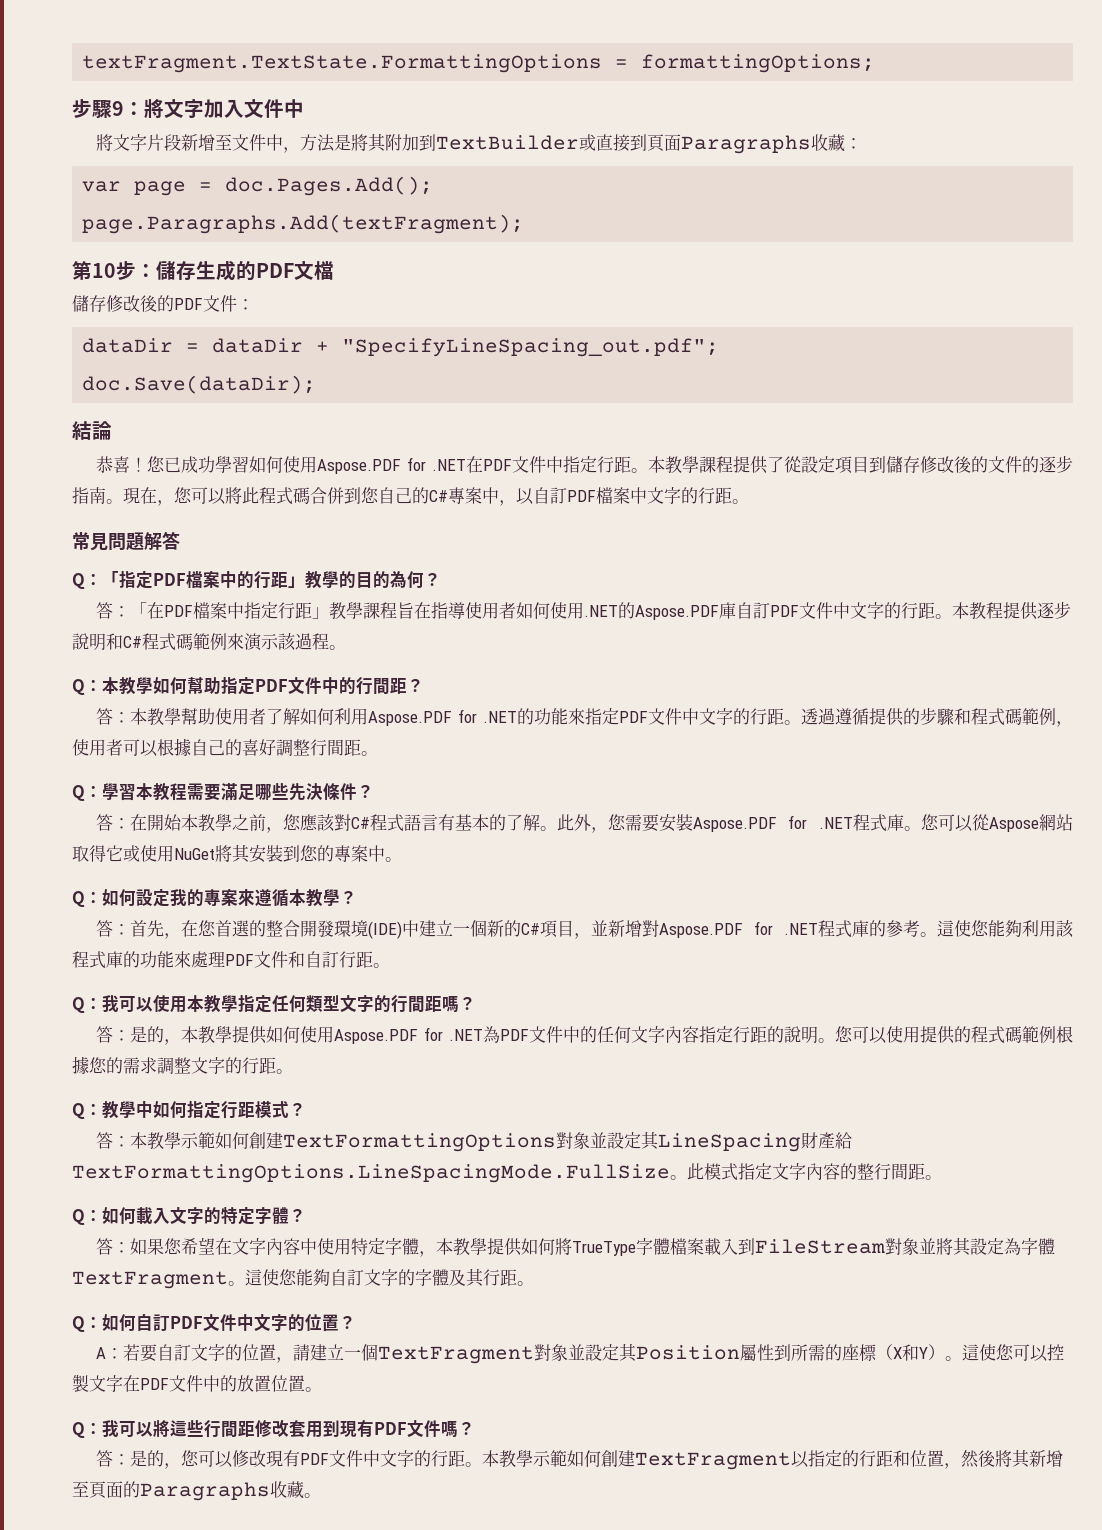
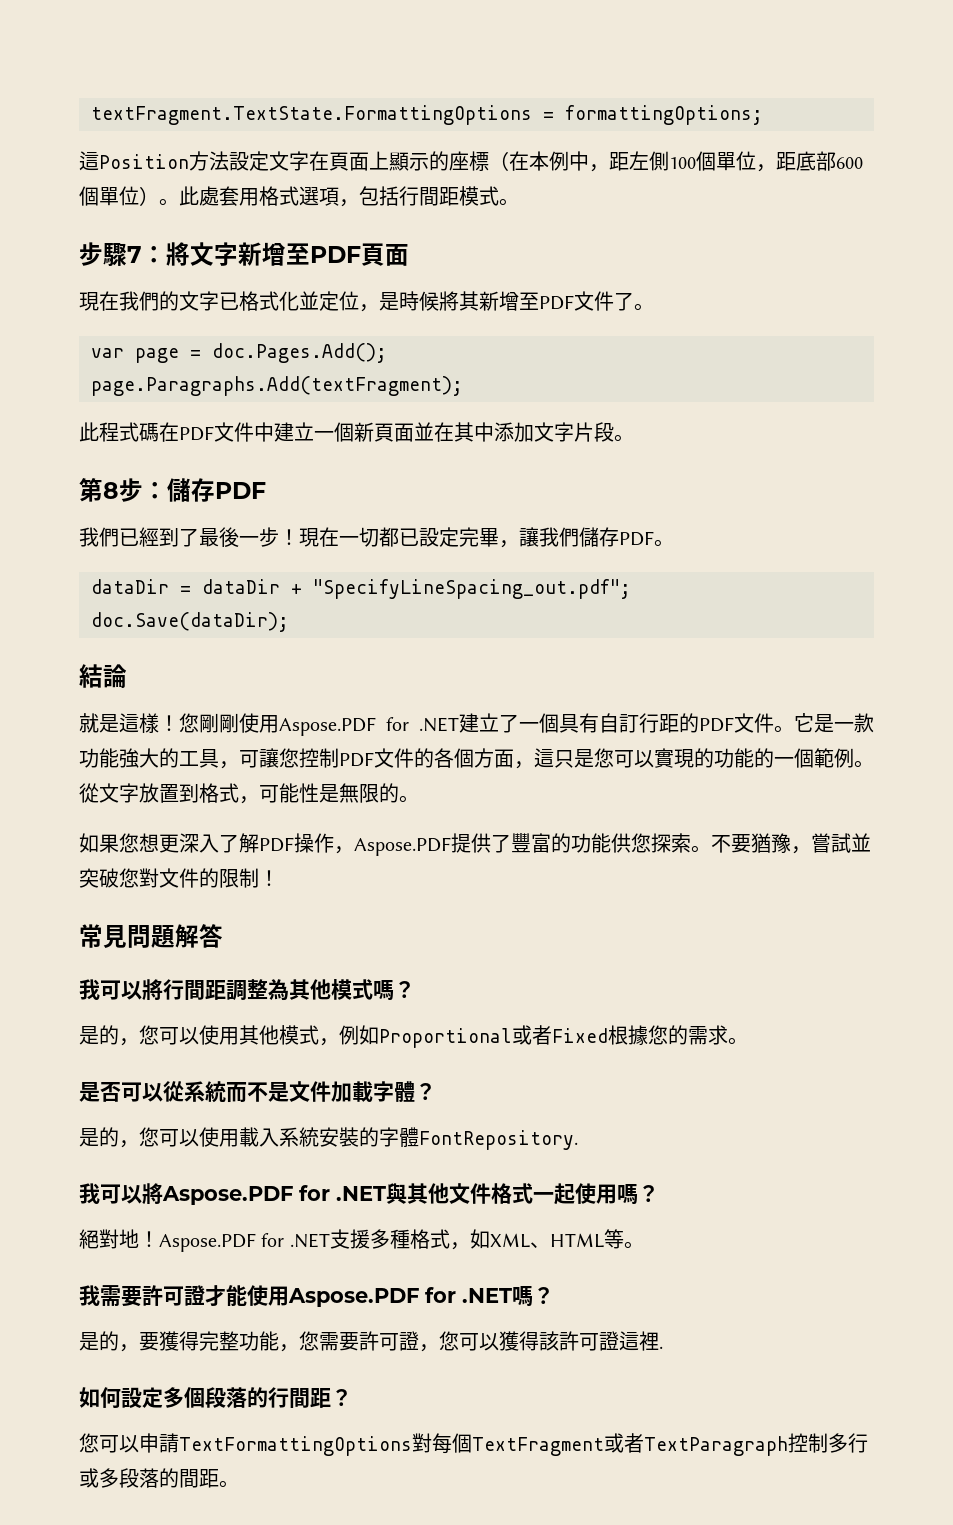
- 步驟9：將文字加入文件中
- 將文字片段新增至文件中，方法是將其附加到TextBuilder或直接到頁面Paragraphs收藏：
+ 這Position方法設定文字在頁面上顯示的座標（在本例中，距左側100個單位，距底部600個單位）。此處套用格式選項，包括行間距模式。
+ 步驟7：將文字新增至PDF頁面
+ 現在我們的文字已格式化並定位，是時候將其新增至PDF文件了。
+ 此程式碼在PDF文件中建立一個新頁面並在其中添加文字片段。
- 第10步：儲存生成的PDF文檔
- 儲存修改後的PDF文件：
+ 第8步：儲存PDF
+ 我們已經到了最後一步！現在一切都已設定完畢，讓我們儲存PDF。
- 恭喜！您已成功學習如何使用Aspose.PDF for .NET在PDF文件中指定行距。本教學課程提供了從設定項目到儲存修改後的文件的逐步指南。現在，您可以將此程式碼合併到您自己的C#專案中，以自訂PDF檔案中文字的行距。
+ 就是這樣！您剛剛使用Aspose.PDF for .NET建立了一個具有自訂行距的PDF文件。它是一款功能強大的工具，可讓您控制PDF文件的各個方面，這只是您可以實現的功能的一個範例。從文字放置到格式，可能性是無限的。
+ 如果您想更深入了解PDF操作，Aspose.PDF提供了豐富的功能供您探索。不要猶豫，嘗試並突破您對文件的限制！
  常見問題解答
- Q：「指定PDF檔案中的行距」教學的目的為何？
- 答：「在PDF檔案中指定行距」教學課程旨在指導使用者如何使用.NET的Aspose.PDF庫自訂PDF文件中文字的行距。本教程提供逐步說明和C#程式碼範例來演示該過程。
- Q：本教學如何幫助指定PDF文件中的行間距？
- 答：本教學幫助使用者了解如何利用Aspose.PDF for .NET的功能來指定PDF文件中文字的行距。透過遵循提供的步驟和程式碼範例，使用者可以根據自己的喜好調整行間距。
- Q：學習本教程需要滿足哪些先決條件？
- 答：在開始本教學之前，您應該對C#程式語言有基本的了解。此外，您需要安裝Aspose.PDF for .NET程式庫。您可以從Aspose網站取得它或使用NuGet將其安裝到您的專案中。
- Q：如何設定我的專案來遵循本教學？
- 答：首先，在您首選的整合開發環境(IDE)中建立一個新的C#項目，並新增對Aspose.PDF for .NET程式庫的參考。這使您能夠利用該程式庫的功能來處理PDF文件和自訂行距。
- Q：我可以使用本教學指定任何類型文字的行間距嗎？
- 答：是的，本教學提供如何使用Aspose.PDF for .NET為PDF文件中的任何文字內容指定行距的說明。您可以使用提供的程式碼範例根據您的需求調整文字的行距。
- Q：教學中如何指定行距模式？
- 答：本教學示範如何創建TextFormattingOptions對象並設定其LineSpacing財產給TextFormattingOptions.LineSpacingMode.FullSize。此模式指定文字內容的整行間距。
- Q：如何載入文字的特定字體？
- 答：如果您希望在文字內容中使用特定字體，本教學提供如何將TrueType字體檔案載入到FileStream對象並將其設定為字體TextFragment。這使您能夠自訂文字的字體及其行距。
- Q：如何自訂PDF文件中文字的位置？
- A：若要自訂文字的位置，請建立一個TextFragment對象並設定其Position屬性到所需的座標（X和Y）。這使您可以控製文字在PDF文件中的放置位置。
- Q：我可以將這些行間距修改套用到現有PDF文件嗎？
- 答：是的，您可以修改現有PDF文件中文字的行距。本教學示範如何創建TextFragment以指定的行距和位置，然後將其新增至頁面的Paragraphs收藏。
+ 我可以將行間距調整為其他模式嗎？
+ 是的，您可以使用其他模式，例如Proportional或者Fixed根據您的需求。
+ 是否可以從系統而不是文件加載字體？
+ 是的，您可以使用載入系統安裝的字體FontRepository.
+ 我可以將Aspose.PDF for .NET與其他文件格式一起使用嗎？
+ 絕對地！Aspose.PDF for .NET支援多種格式，如XML、HTML等。
+ 我需要許可證才能使用Aspose.PDF for .NET嗎？
+ 是的，要獲得完整功能，您需要許可證，您可以獲得該許可證這裡.
+ 如何設定多個段落的行間距？
+ 您可以申請TextFormattingOptions對每個TextFragment或者TextParagraph控制多行或多段落的間距。

